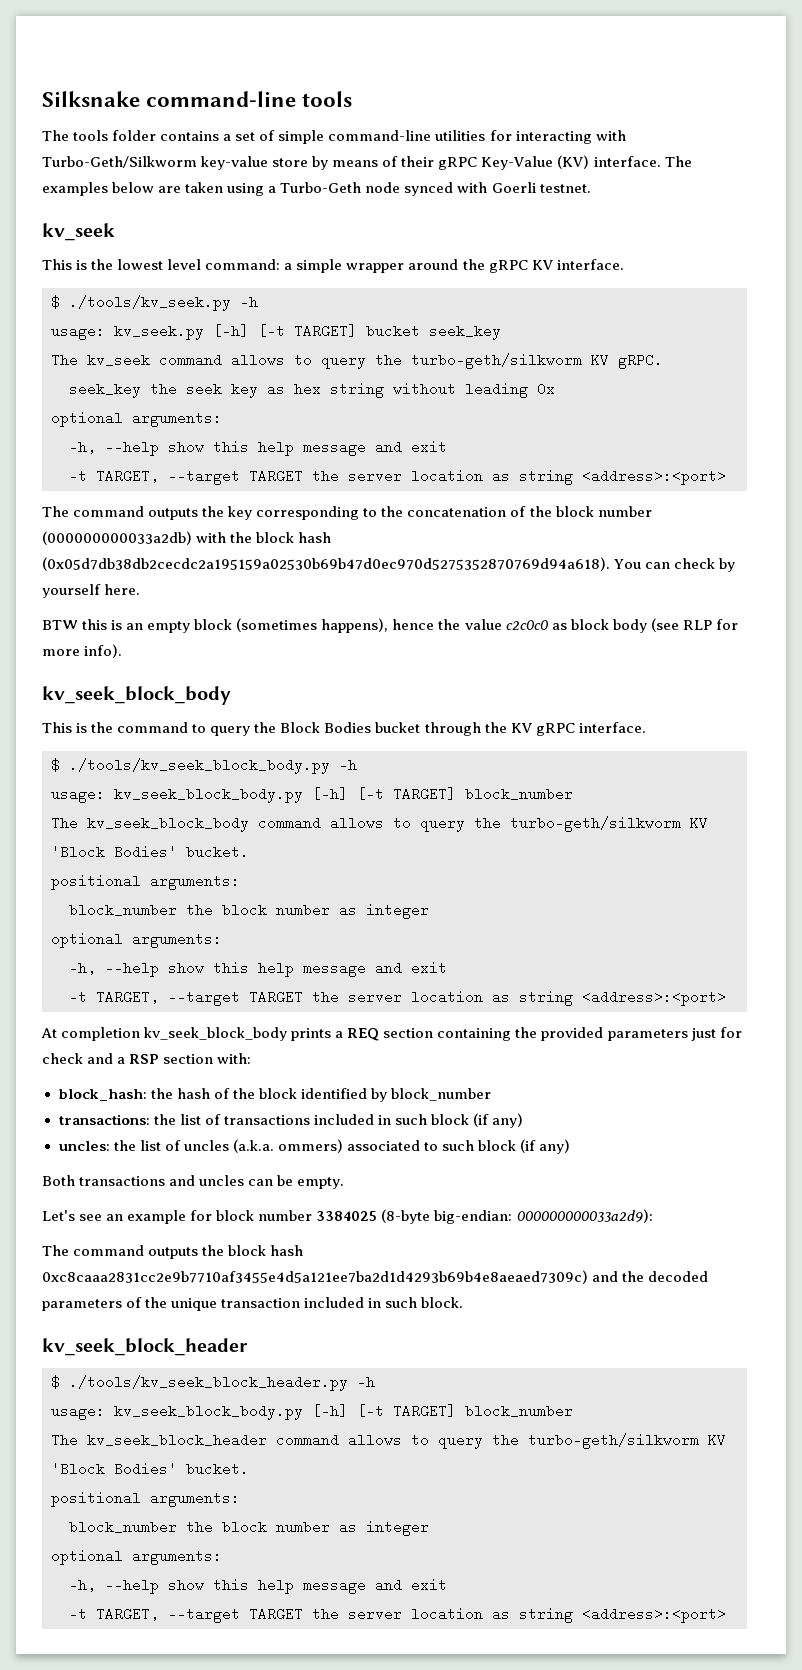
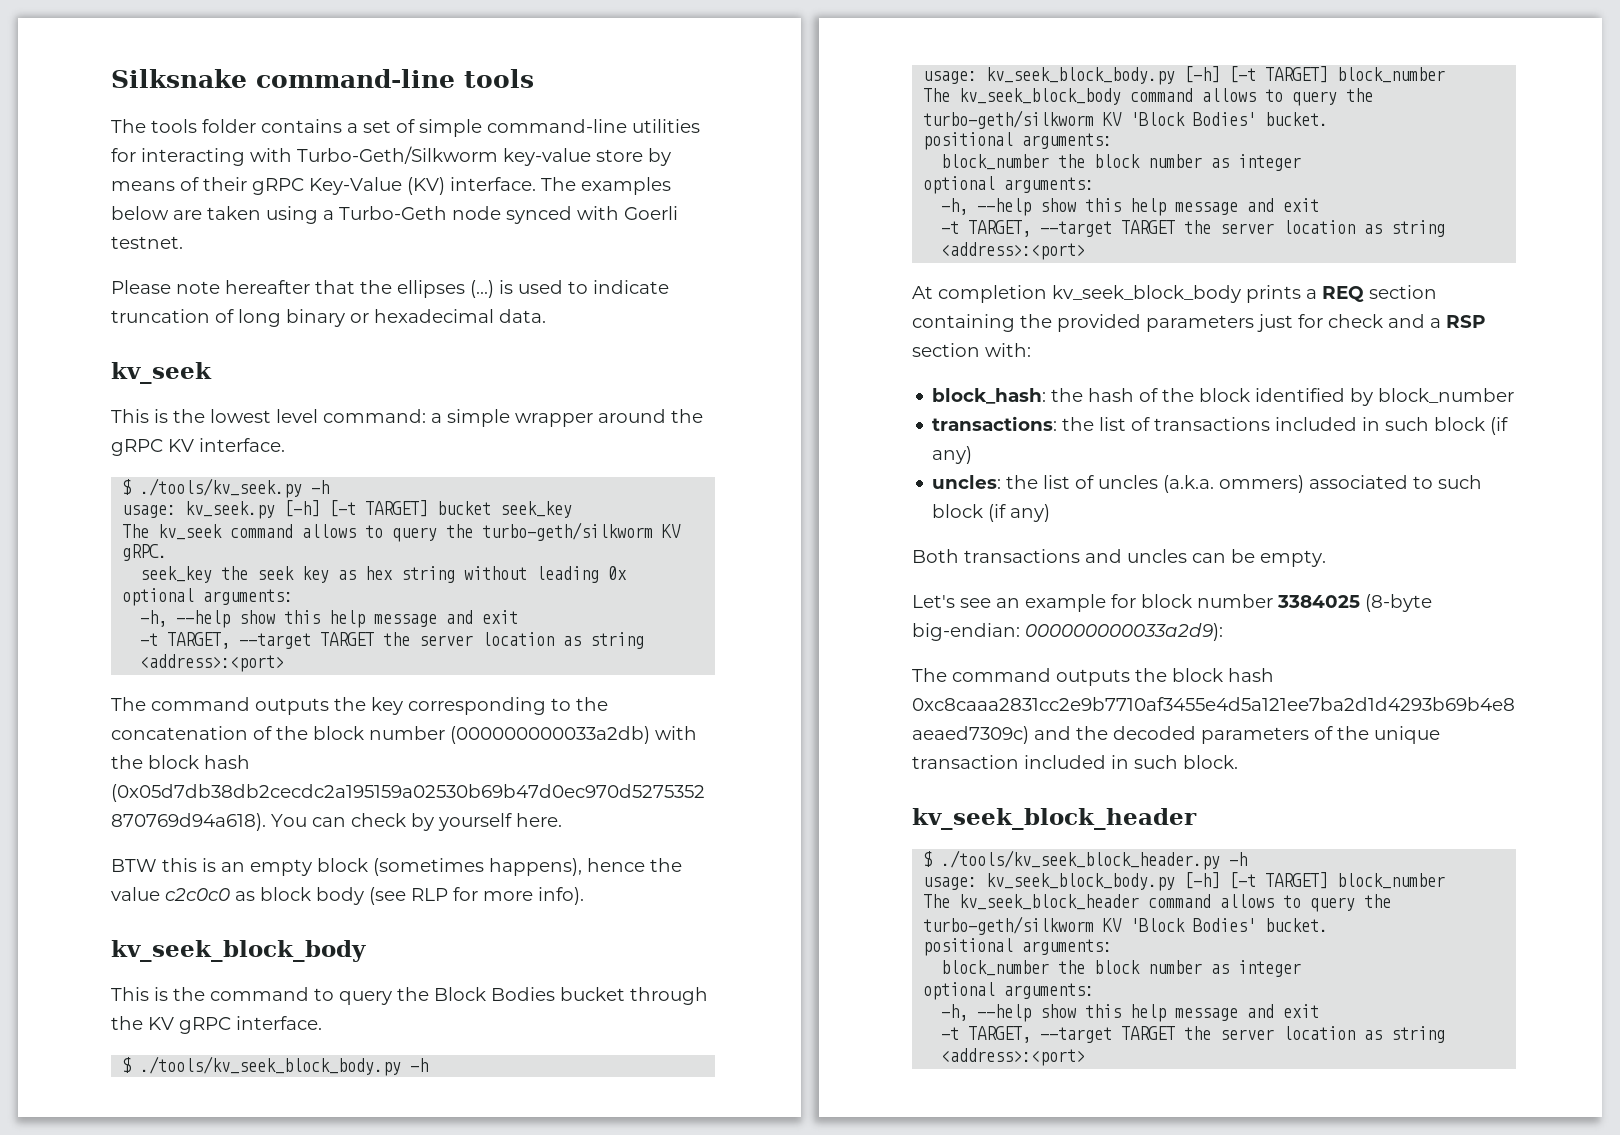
+ Please note hereafter that the ellipses (...) is used to indicate truncation of long binary or hexadecimal data.

